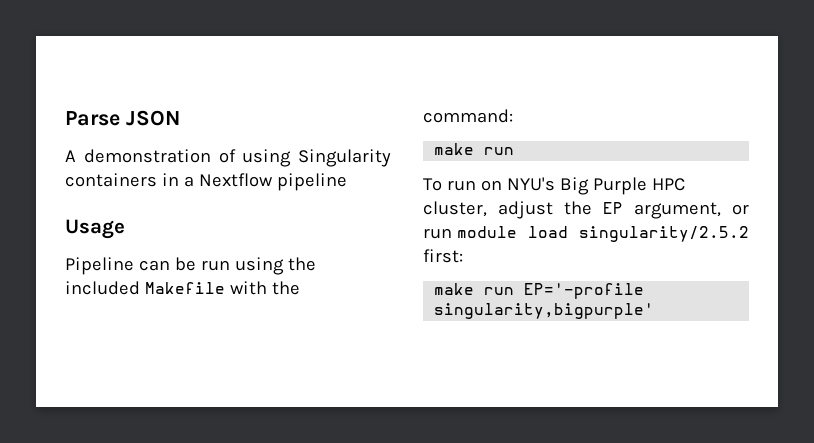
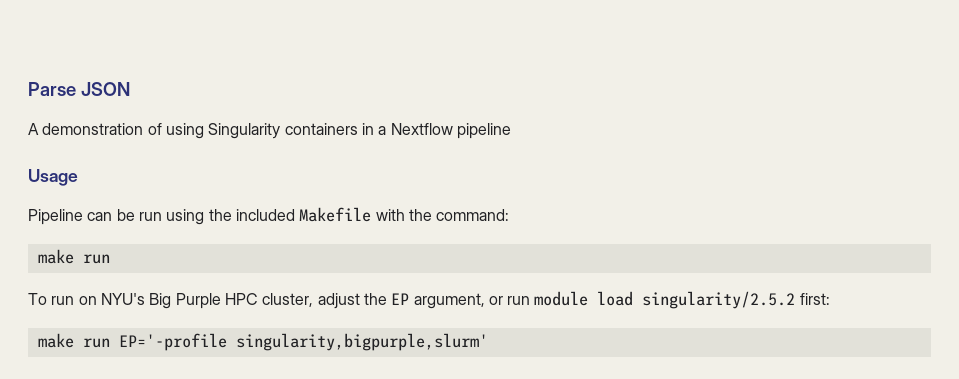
- make run EP='-profile singularity,bigpurple'
+ make run EP='-profile singularity,bigpurple,slurm'

